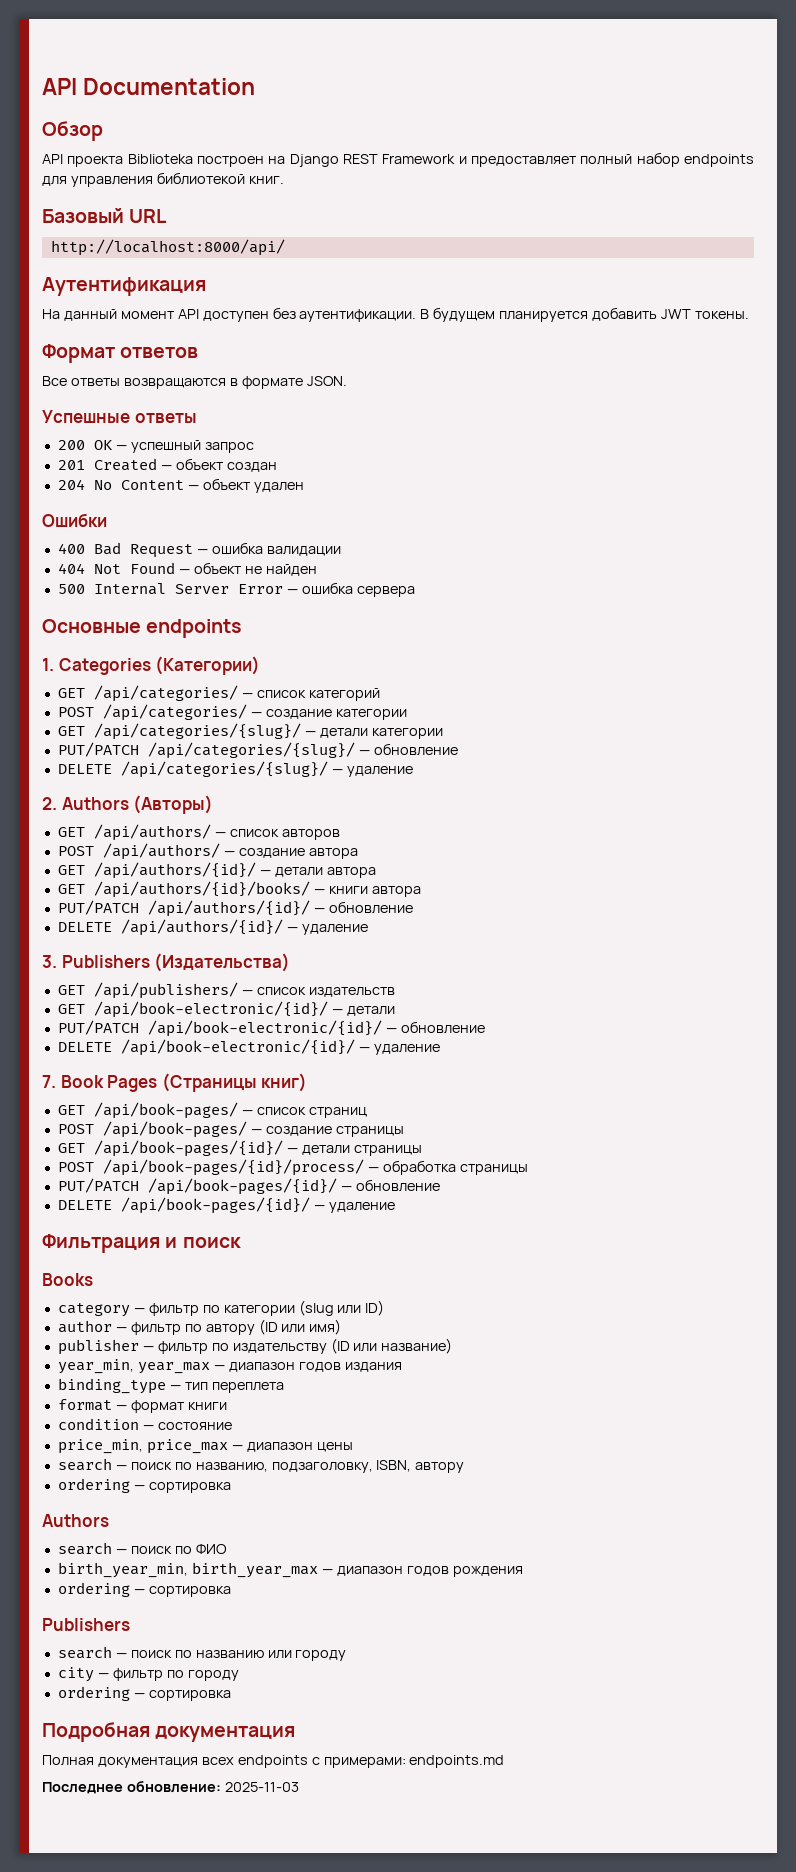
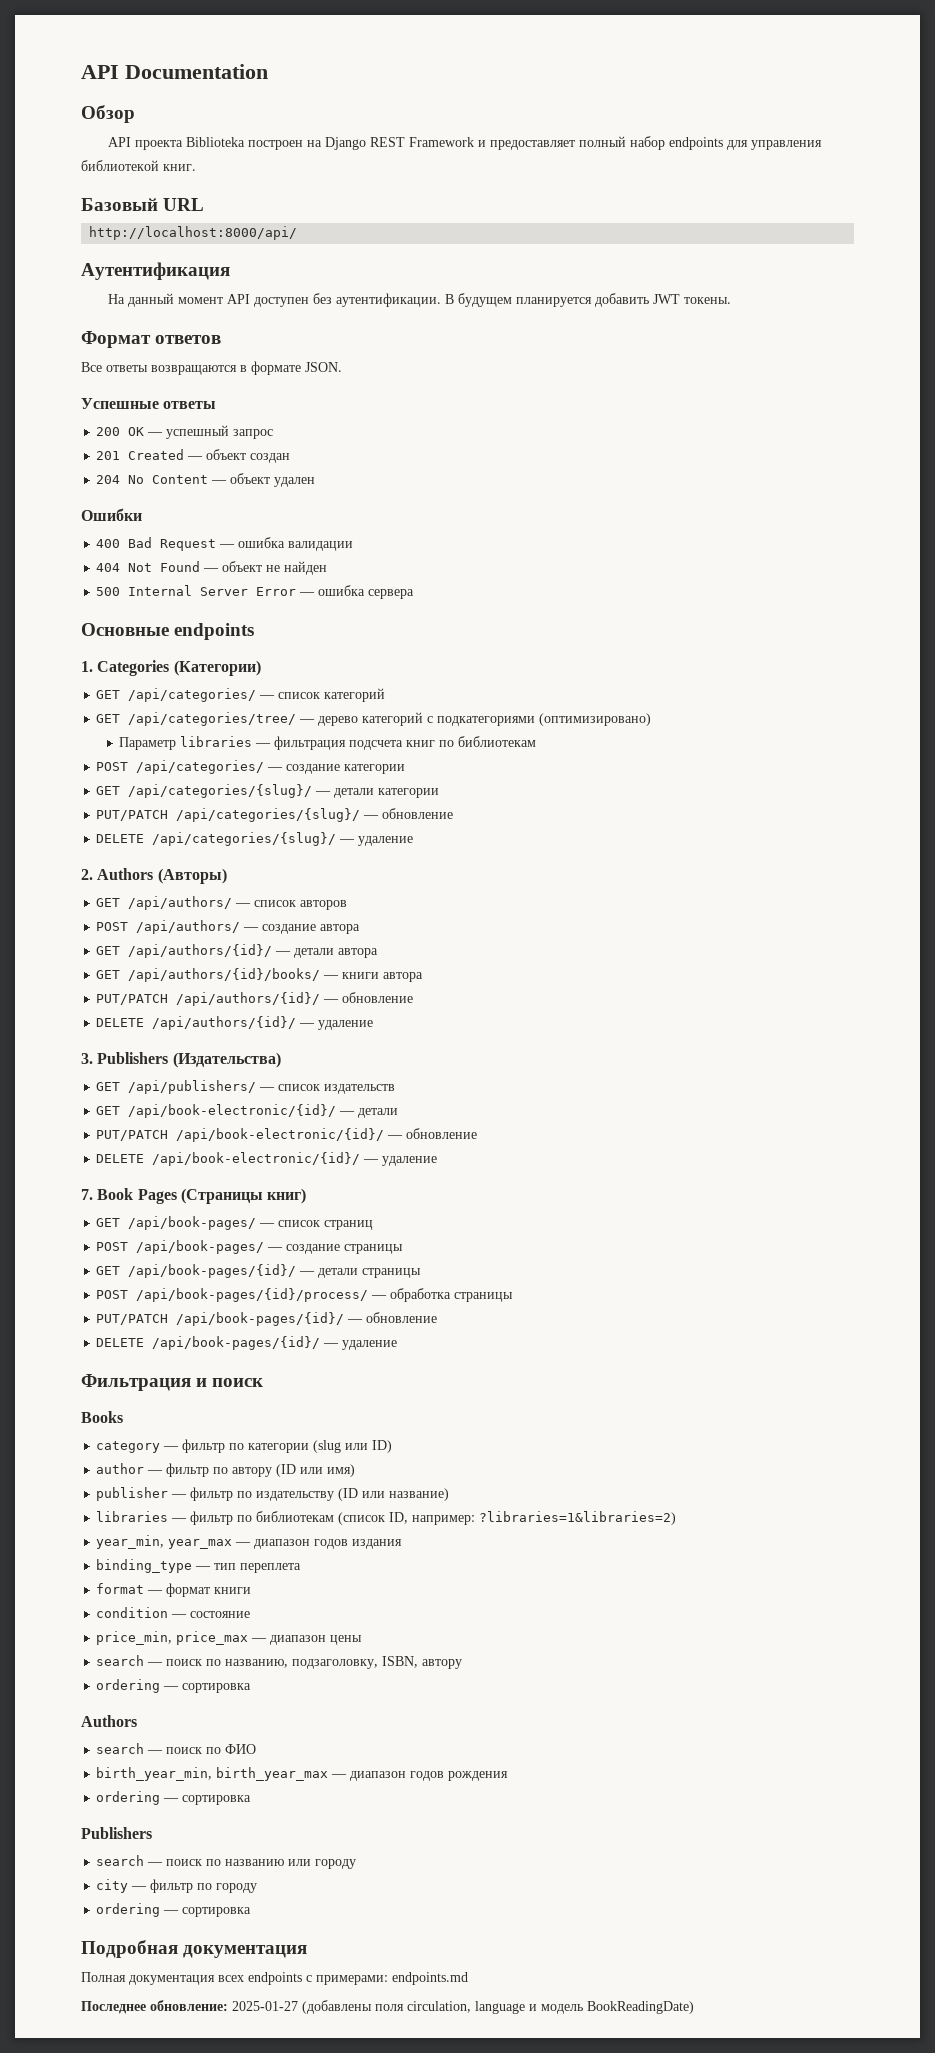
+ GET /api/categories/tree/ — дерево категорий с подкатегориями (оптимизировано)
+ Параметр libraries — фильтрация подсчета книг по библиотекам
+ libraries — фильтр по библиотекам (список ID, например: ?libraries=1&libraries=2)
- Последнее обновление: 2025-11-03
+ Последнее обновление: 2025-01-27 (добавлены поля circulation, language и модель BookReadingDate)

